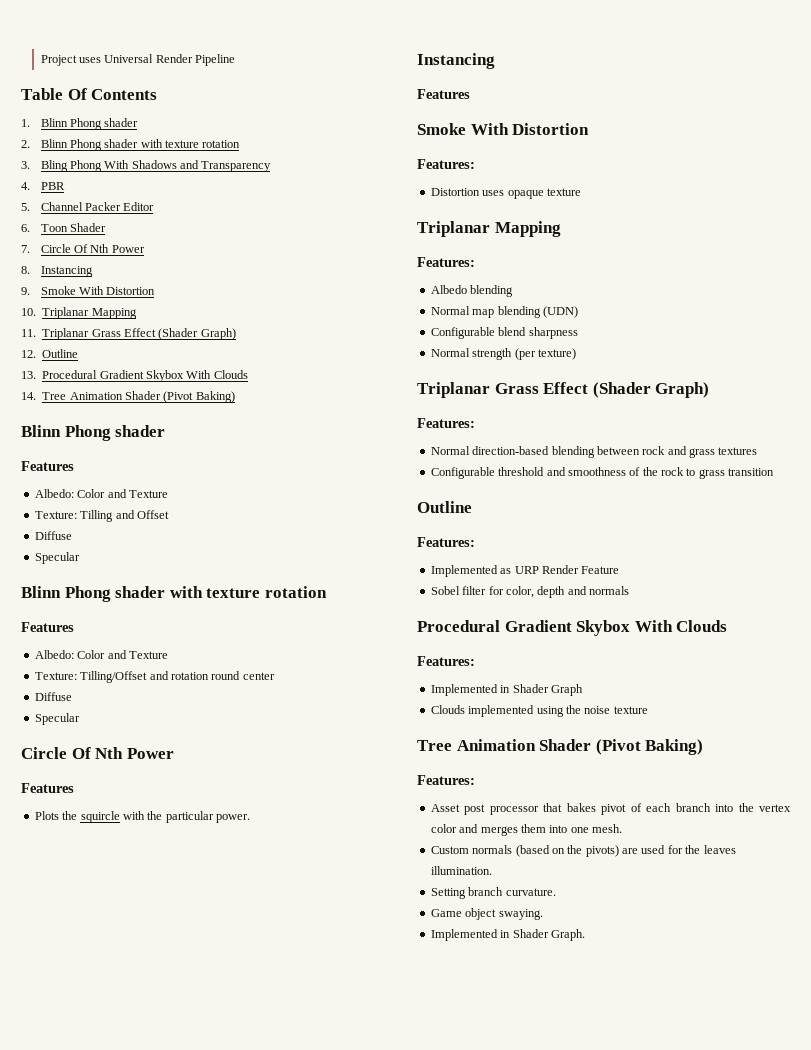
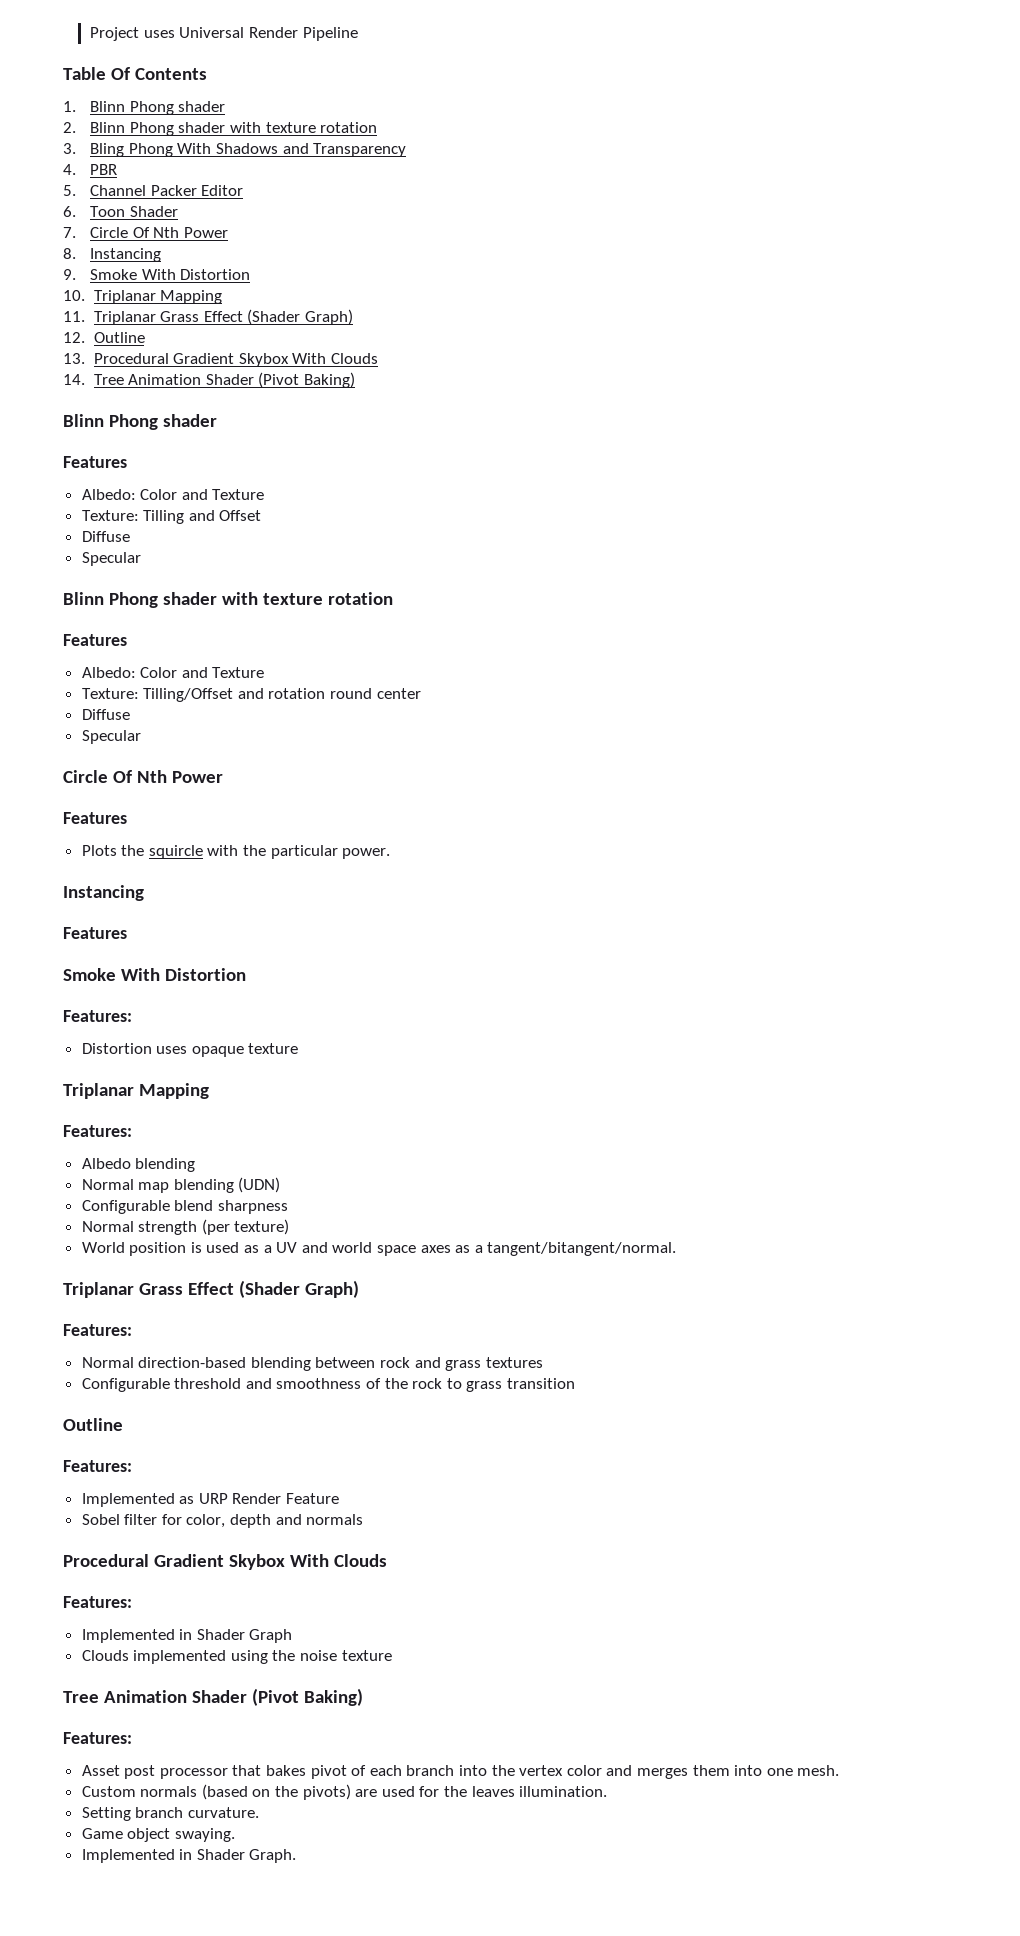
+ World position is used as a UV and world space axes as a tangent/bitangent/normal.

